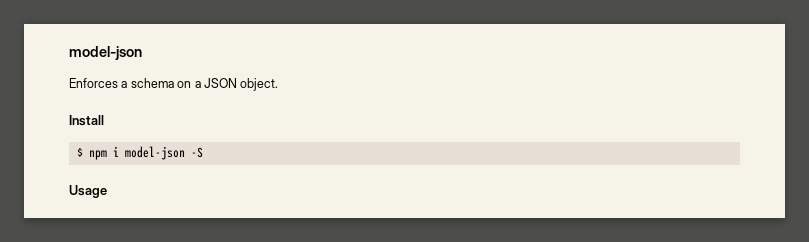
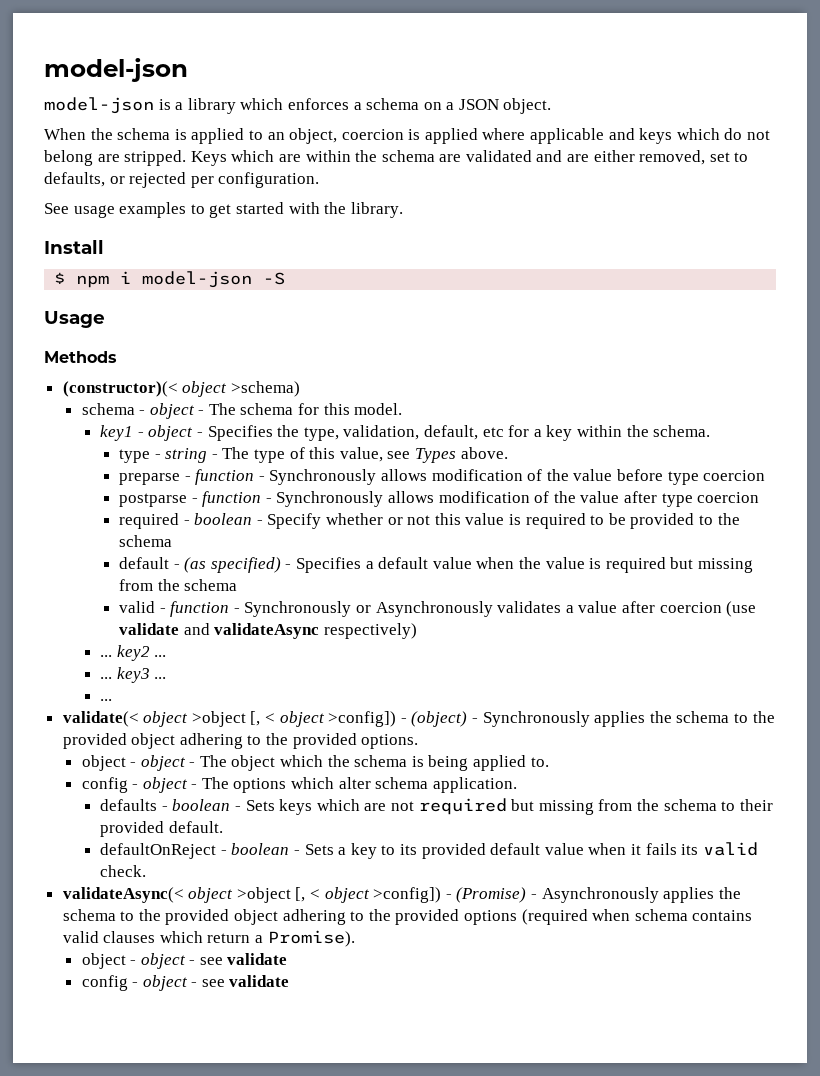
- Enforces a schema on a JSON object.
+ model-json is a library which enforces a schema on a JSON object.
+ When the schema is applied to an object, coercion is applied where applicable and keys which do not belong are stripped. Keys which are within the schema are validated and are either removed, set to defaults, or rejected per configuration.
+ See usage examples to get started with the library.
+ Methods
+ (constructor)(< object >schema)
+ schema - object - The schema for this model.
+ key1 - object - Specifies the type, validation, default, etc for a key within the schema.
+ type - string - The type of this value, see Types above.
+ preparse - function - Synchronously allows modification of the value before type coercion
+ postparse - function - Synchronously allows modification of the value after type coercion
+ required - boolean - Specify whether or not this value is required to be provided to the schema
+ default - (as specified) - Specifies a default value when the value is required but missing from the schema
+ valid - function - Synchronously or Asynchronously validates a value after coercion (use validate and validateAsync respectively)
+ ... key2 ...
+ ... key3 ...
+ ...
+ validate(< object >object [, < object >config]) - (object) - Synchronously applies the schema to the provided object adhering to the provided options.
+ object - object - The object which the schema is being applied to.
+ config - object - The options which alter schema application.
+ defaults - boolean - Sets keys which are not required but missing from the schema to their provided default.
+ defaultOnReject - boolean - Sets a key to its provided default value when it fails its valid check.
+ validateAsync(< object >object [, < object >config]) - (Promise) - Asynchronously applies the schema to the provided object adhering to the provided options (required when schema contains valid clauses which return a Promise).
+ object - object - see validate
+ config - object - see validate

